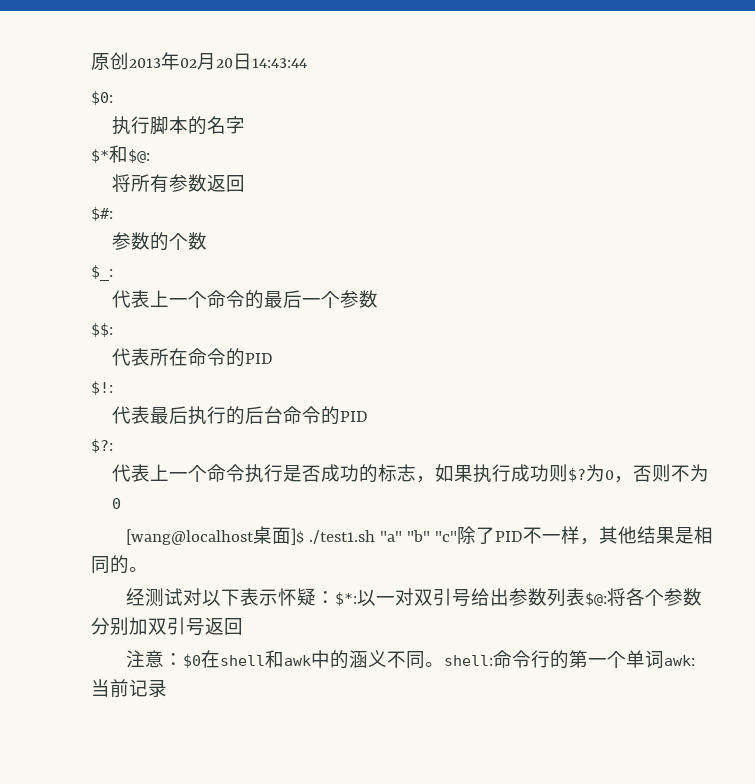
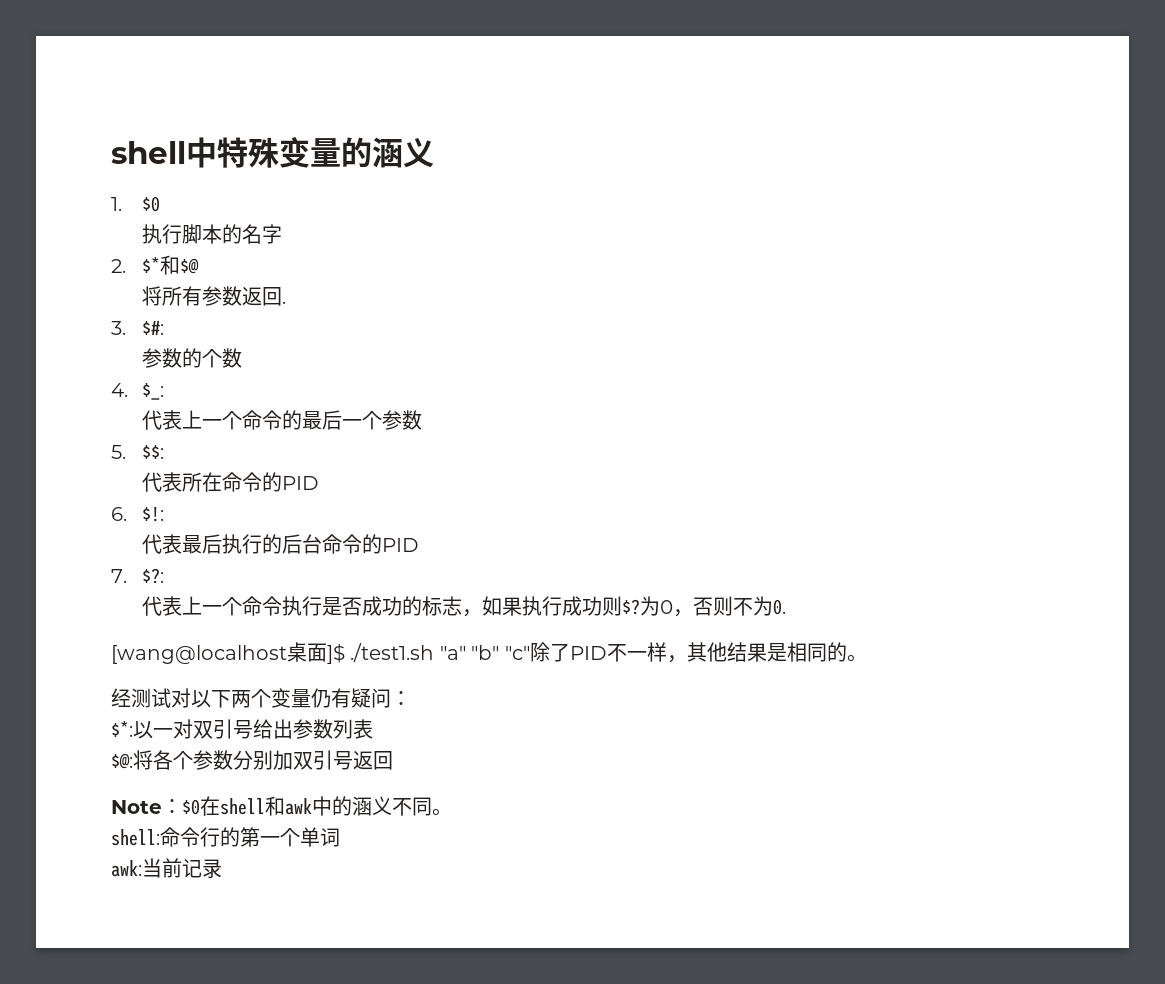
- 原创2013年02月20日14:43:44
- $0:
+ shell中特殊变量的涵义
+ 1. $0
- $*和$@:
+ 2. $*和$@
- 将所有参数返回
- $#:
+ 将所有参数返回.
+ 3. $#:
- $_:
+ 4. $_:
- $$:
+ 5. $$:
- $!:
+ 6. $!:
- $?:
+ 7. $?:
- 为0，否则不为0
+ 为0，否则不为0.
- 经测试对以下表示怀疑：$*:以一对双引号给出参数列表$@:将各个参数分别加双引号返回
+ 经测试对以下两个变量仍有疑问：
+ $*:以一对双引号给出参数列表
+ $@:将各个参数分别加双引号返回
- 注意：$0在shell和awk中的涵义不同。shell:命令行的第一个单词awk:当前记录
+ Note：$0在shell和awk中的涵义不同。
+ shell:命令行的第一个单词
+ awk:当前记录

